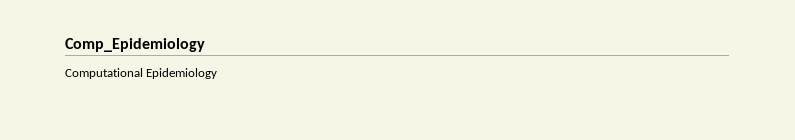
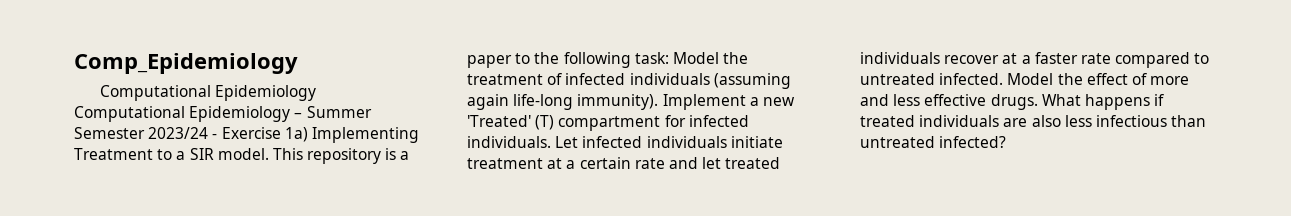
- Computational Epidemiology
+ Computational Epidemiology Computational Epidemiology – Summer Semester 2023/24 - Exercise 1a) Implementing Treatment to a SIR model. This repository is a paper to the following task: Model the treatment of infected individuals (assuming again life-long immunity). Implement a new 'Treated' (T) compartment for infected individuals. Let infected individuals initiate treatment at a certain rate and let treated individuals recover at a faster rate compared to untreated infected. Model the effect of more and less effective drugs. What happens if treated individuals are also less infectious than untreated infected?

